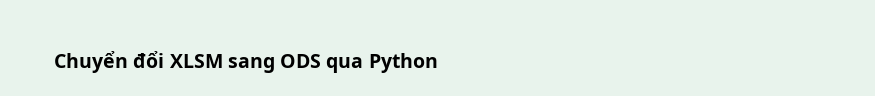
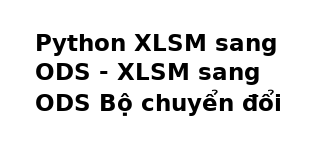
- Chuyển đổi XLSM sang ODS qua Python
+ Python XLSM sang ODS - XLSM sang ODS Bộ chuyển đổi

